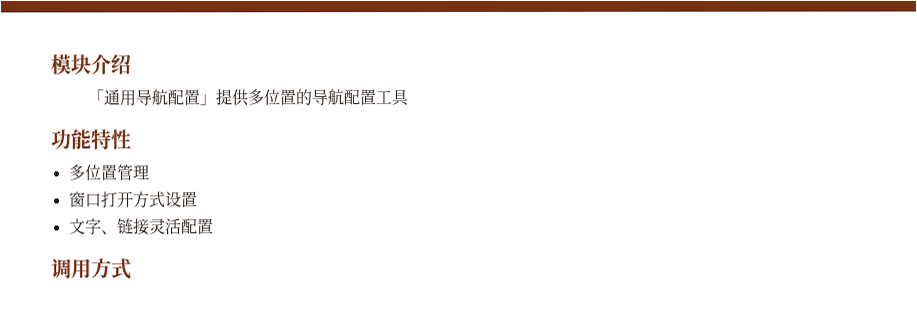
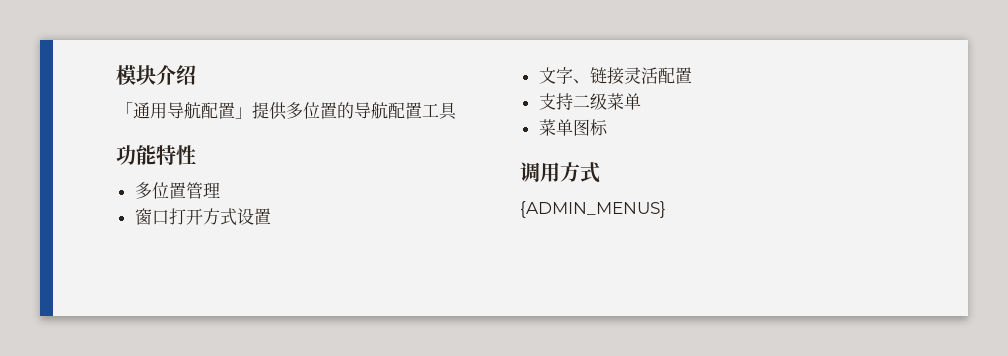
+ 支持二级菜单
+ 菜单图标
+ {ADMIN_MENUS}

